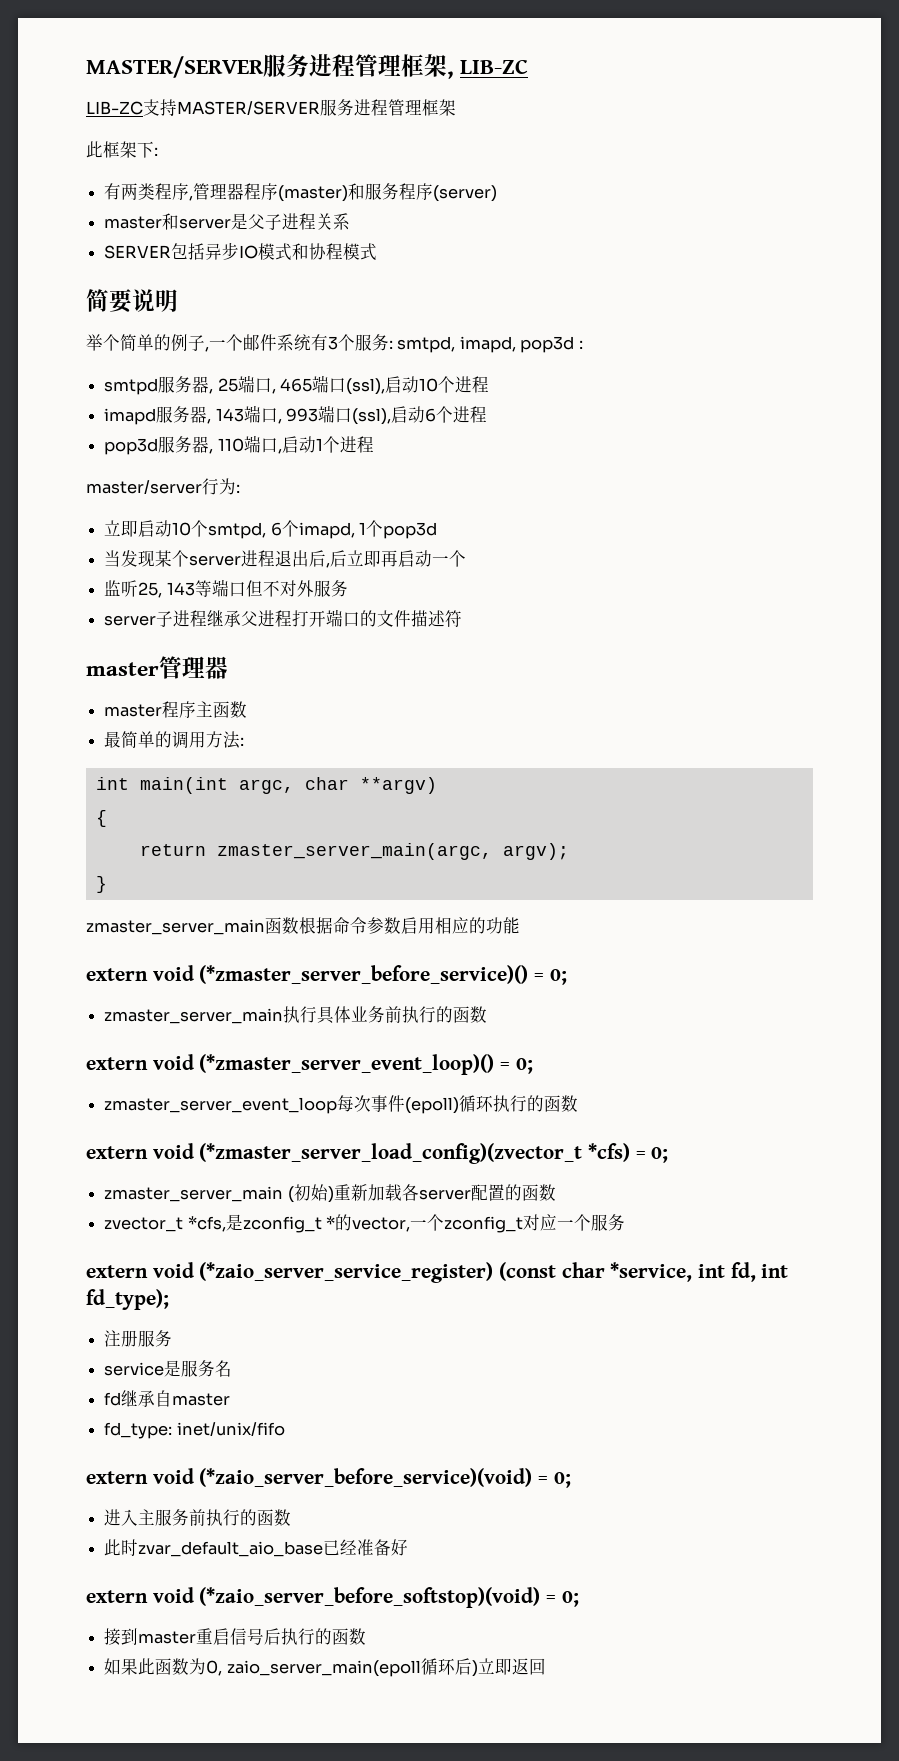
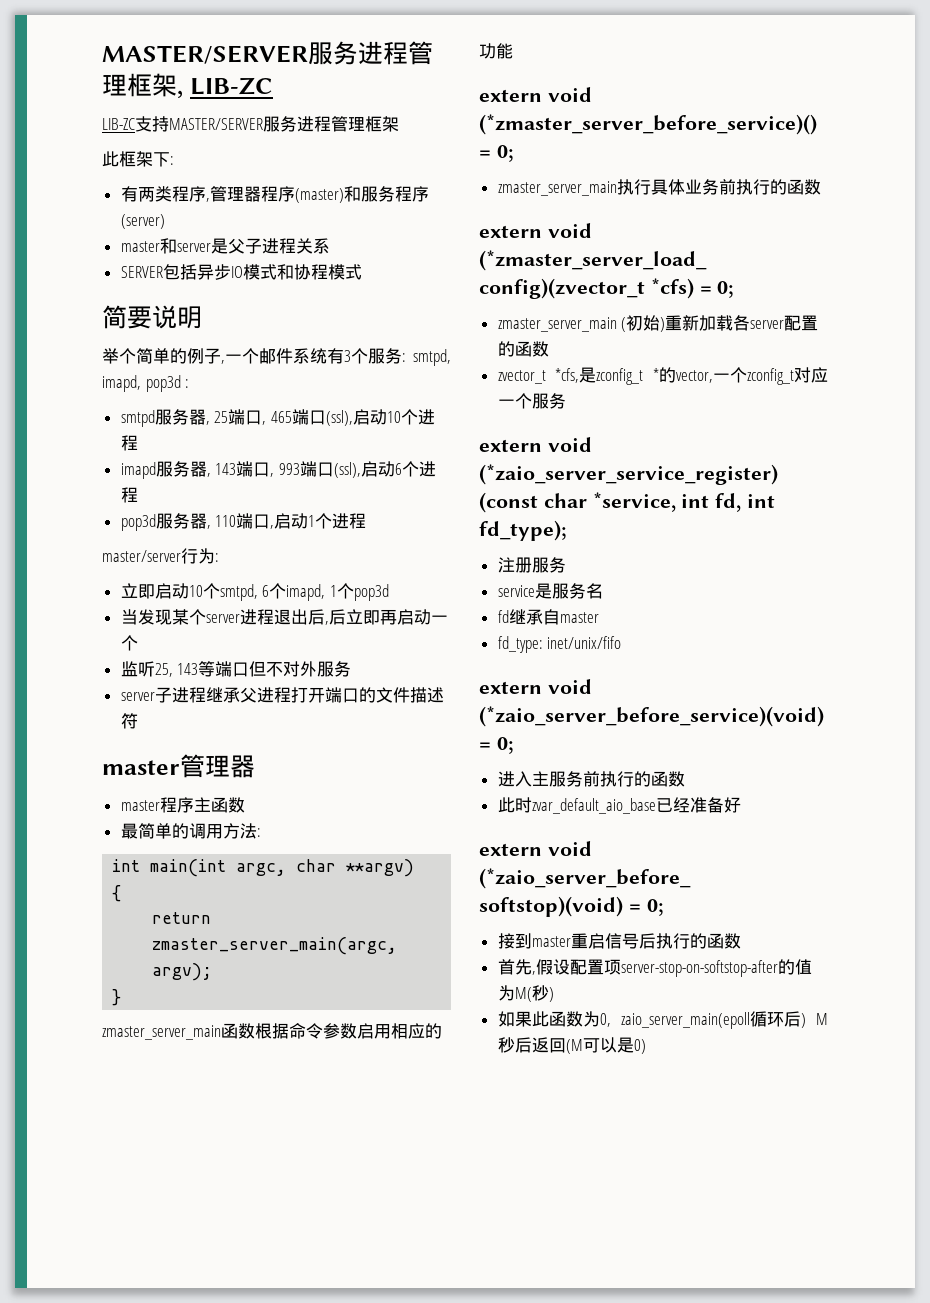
- extern void (*zmaster_server_event_loop)() = 0;
- zmaster_server_event_loop每次事件(epoll)循环执行的函数
+ 首先,假设配置项server-stop-on-softstop-after的值为M(秒)
- 如果此函数为0, zaio_server_main(epoll循环后)立即返回
+ 如果此函数为0, zaio_server_main(epoll循环后) M秒后返回(M可以是0)

